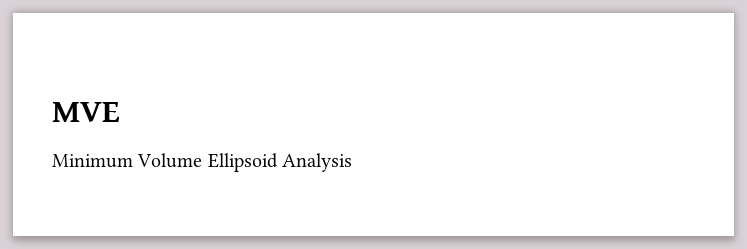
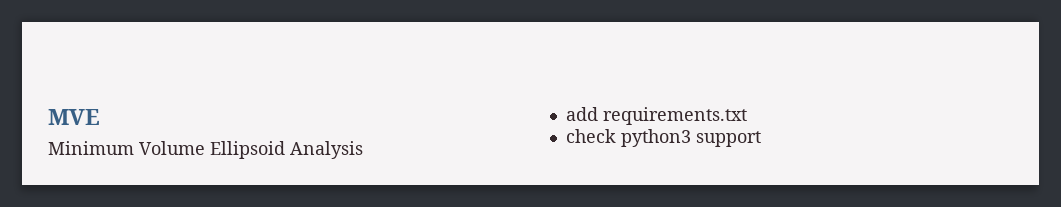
+ add requirements.txt
+ check python3 support

